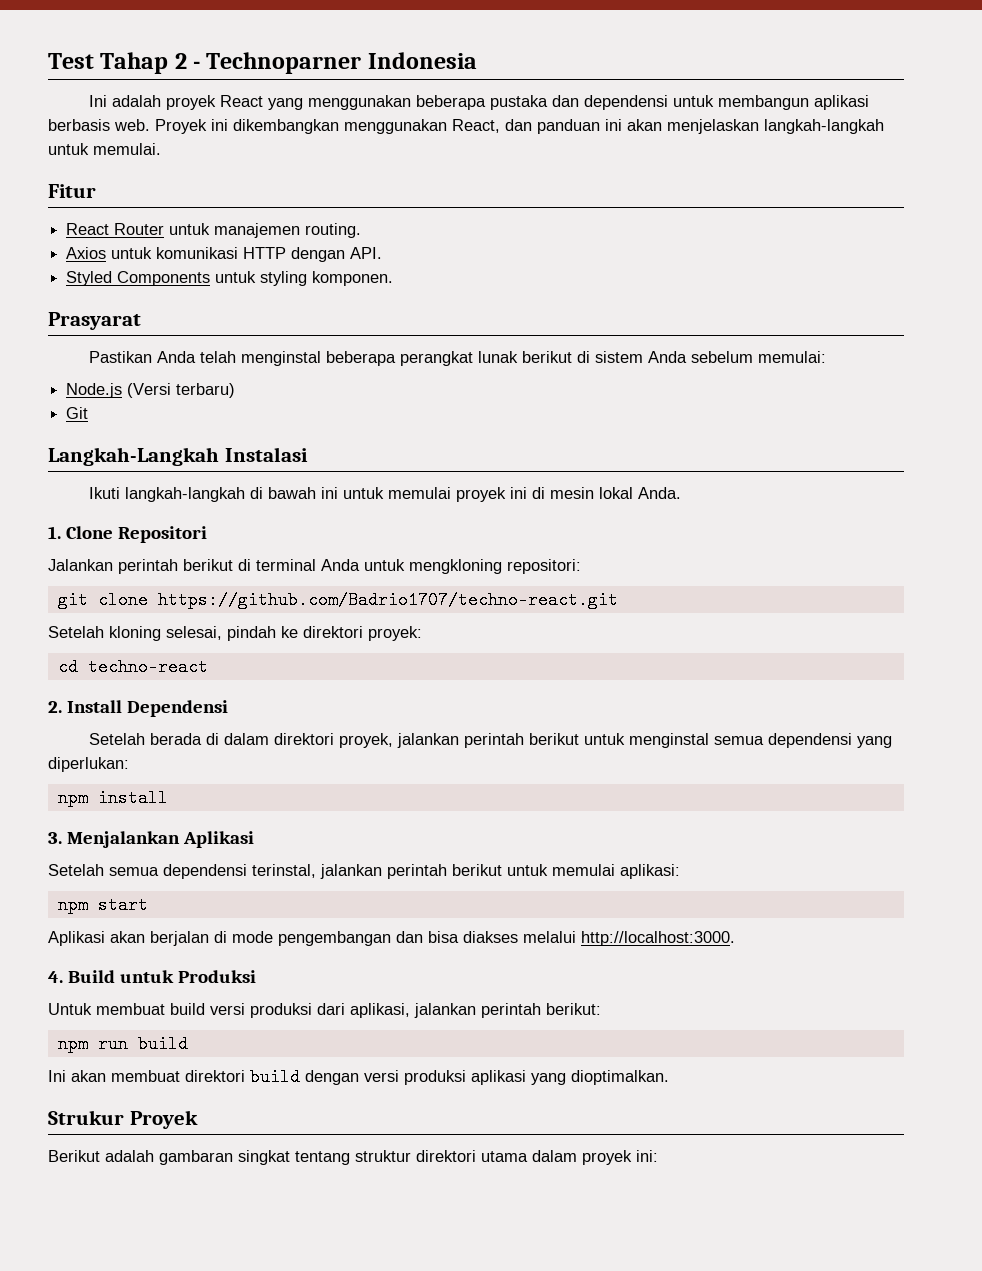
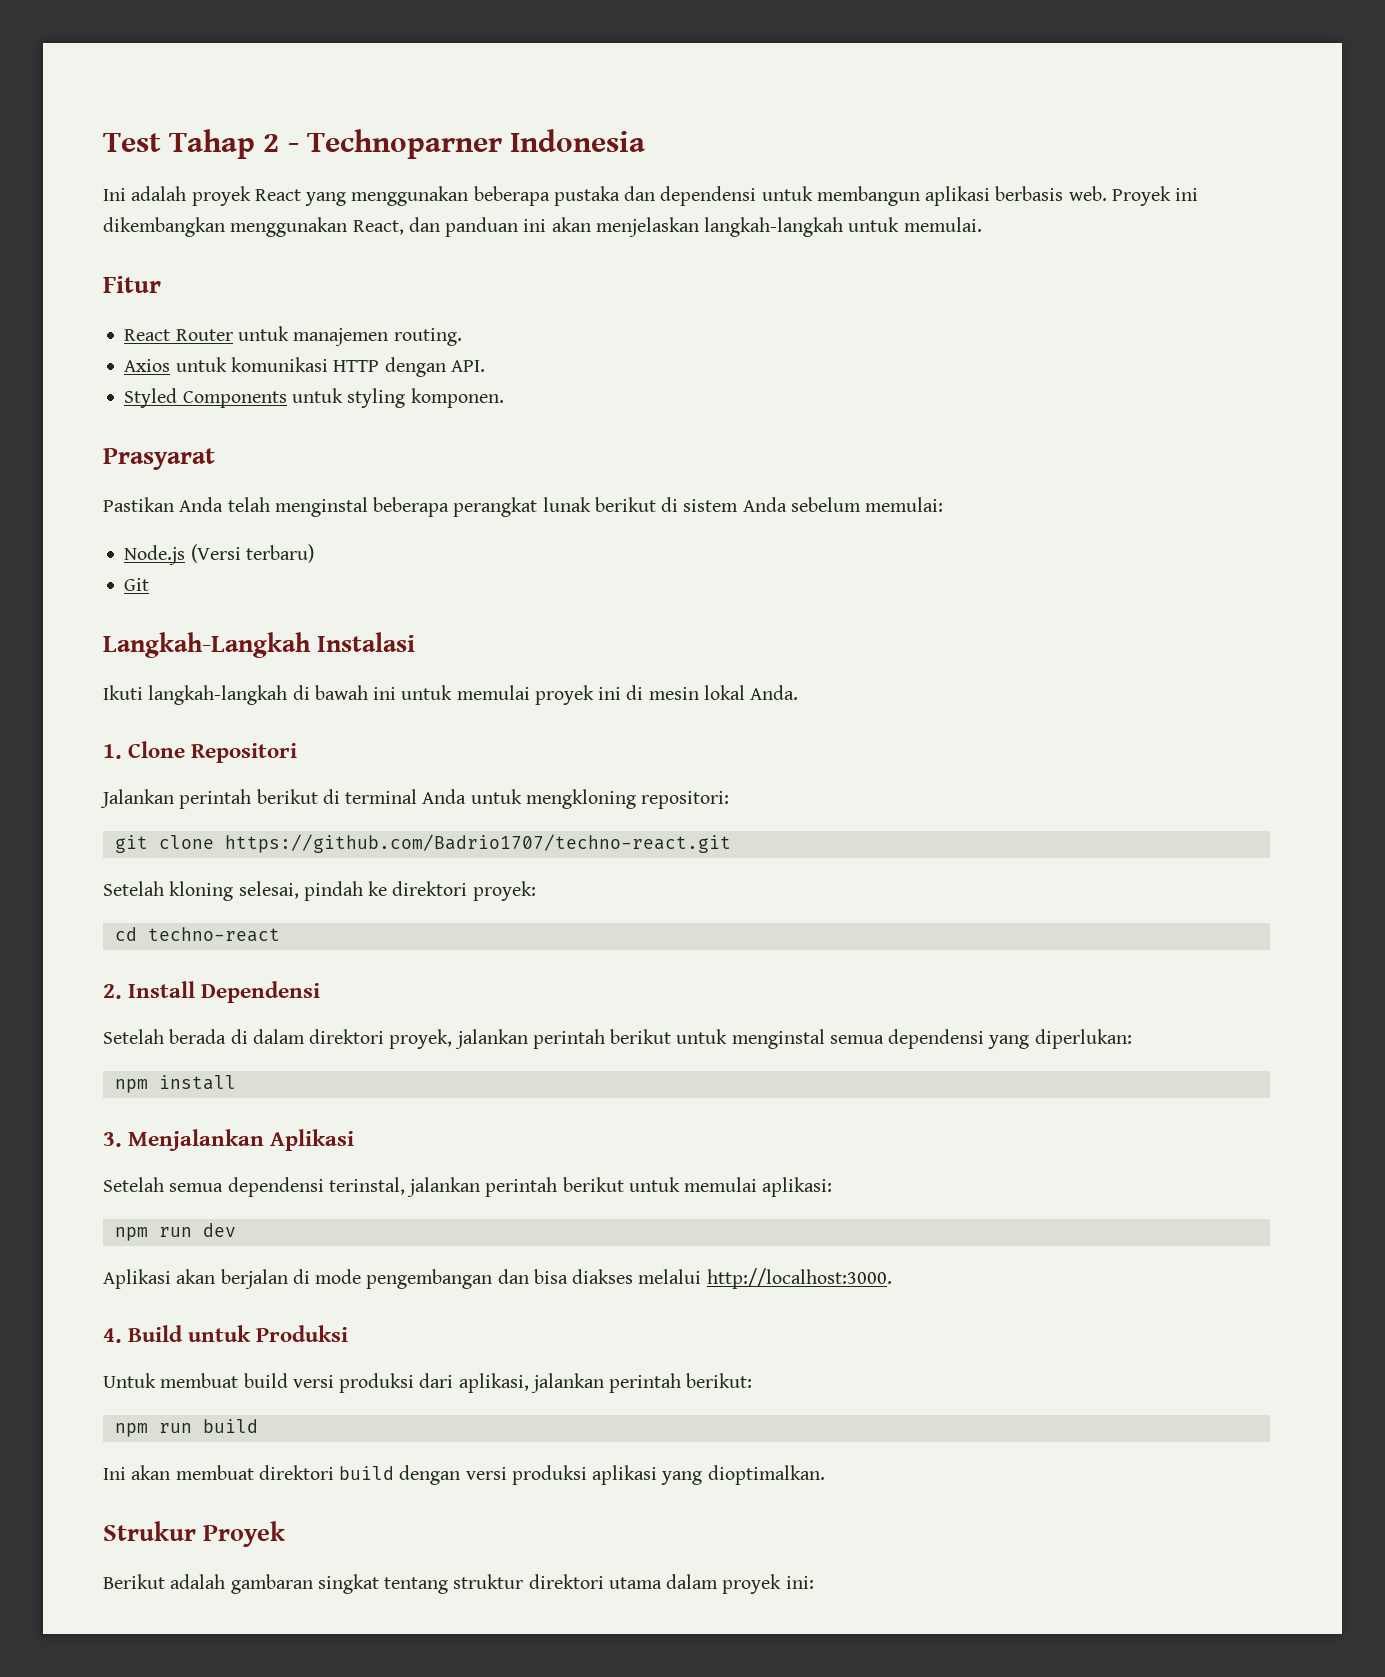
- npm start
+ npm run dev

